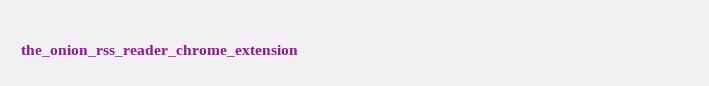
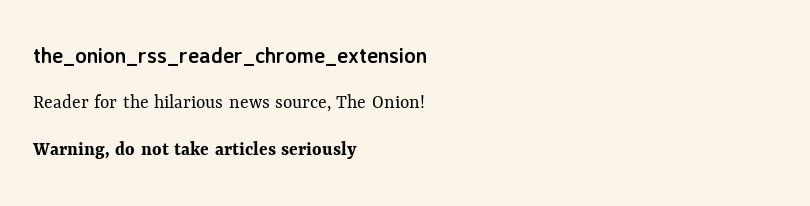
+ Reader for the hilarious news source, The Onion!
+ Warning, do not take articles seriously

